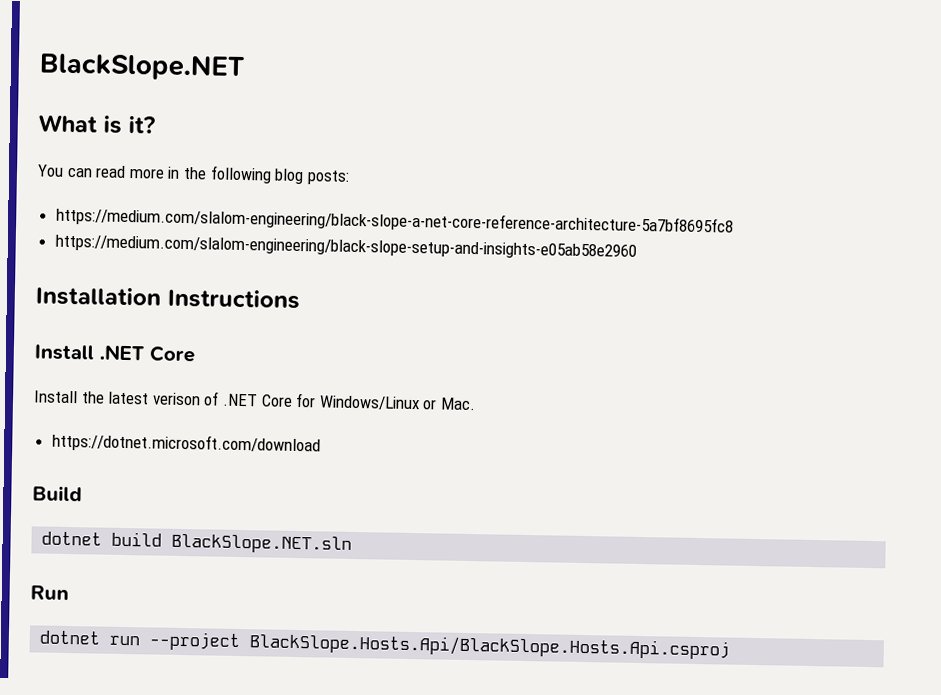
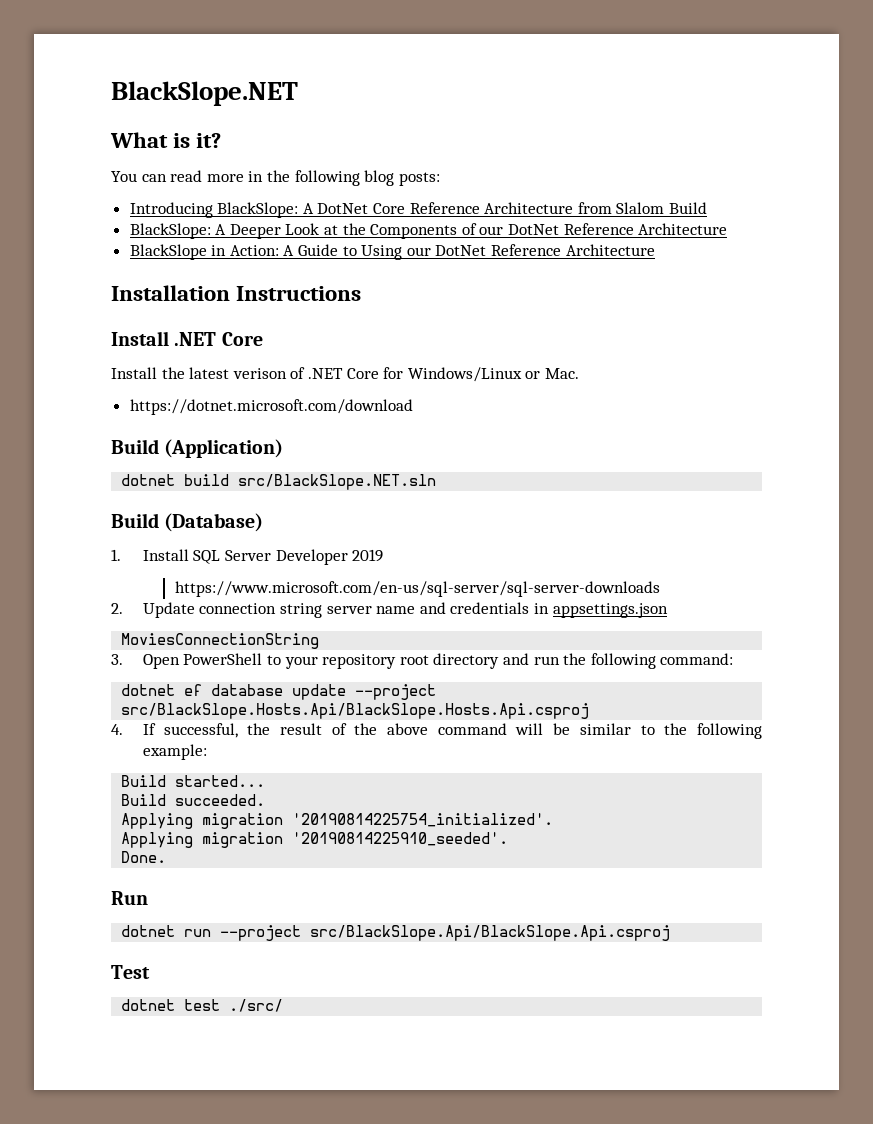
- https://medium.com/slalom-engineering/black-slope-a-net-core-reference-architecture-5a7bf8695fc8
- https://medium.com/slalom-engineering/black-slope-setup-and-insights-e05ab58e2960
+ Introducing BlackSlope: A DotNet Core Reference Architecture from Slalom Build
+ BlackSlope: A Deeper Look at the Components of our DotNet Reference Architecture
+ BlackSlope in Action: A Guide to Using our DotNet Reference Architecture
- Build
+ Build (Application)
- dotnet build BlackSlope.NET.sln
+ dotnet build src/BlackSlope.NET.sln
+ Build (Database)
+ 1. Install SQL Server Developer 2019
+ https://www.microsoft.com/en-us/sql-server/sql-server-downloads
+ 2. Update connection string server name and credentials in appsettings.json
+ MoviesConnectionString
+ 3. Open PowerShell to your repository root directory and run the following command:
+ dotnet ef database update --project src/BlackSlope.Hosts.Api/BlackSlope.Hosts.Api.csproj
+ 4. If successful, the result of the above command will be similar to the following example:
+ Build started...
+ Build succeeded.
+ Applying migration '20190814225754_initialized'.
+ Applying migration '20190814225910_seeded'.
+ Done.
- dotnet run --project BlackSlope.Hosts.Api/BlackSlope.Hosts.Api.csproj
+ dotnet run --project src/BlackSlope.Api/BlackSlope.Api.csproj
+ Test
+ dotnet test ./src/

